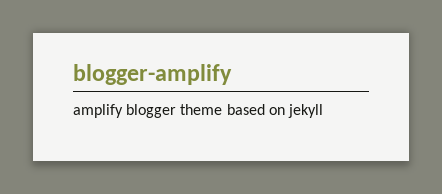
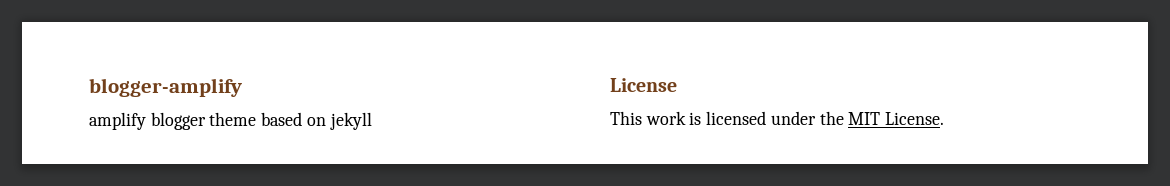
+ License
+ This work is licensed under the MIT License.

